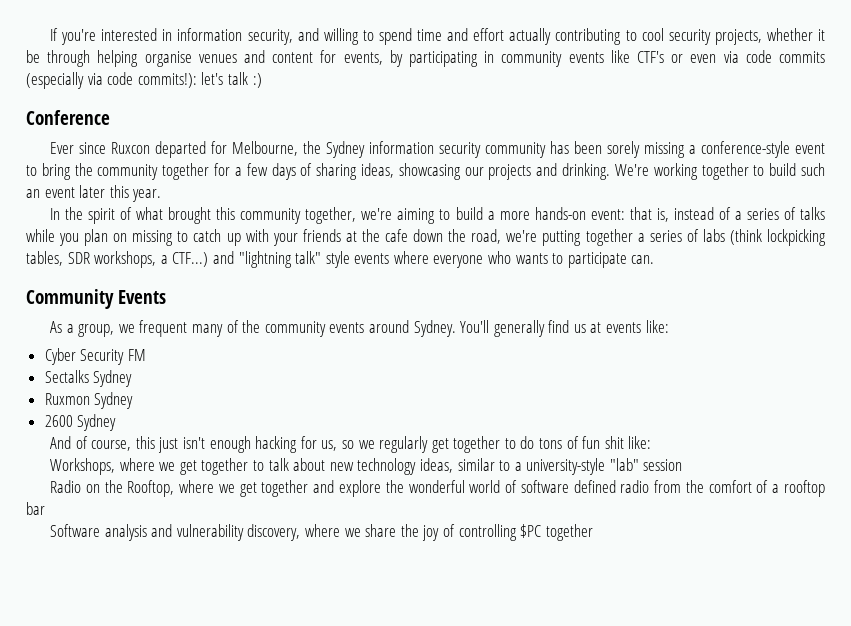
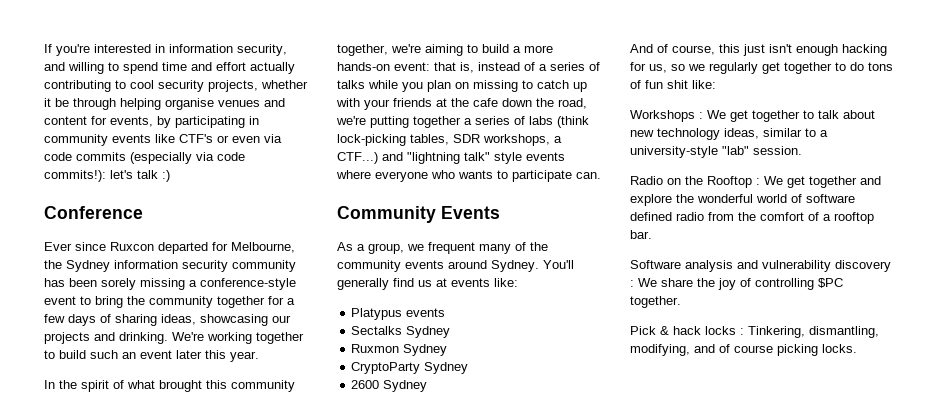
- that is, instead of a series of talks while you plan on missing to catch up with your friends at the cafe down the road, we're putting together a series of labs (think lockpicking tables, SDR workshops, a CTF...) and "lightning talk" style events where everyone who wants to participate can.
+ that is, instead of a series of talks while you plan on missing to catch up with your friends at the cafe down the road, we're putting together a series of labs (think lock-picking tables, SDR workshops, a CTF...) and "lightning talk" style events where everyone who wants to participate can.
- Cyber Security FM
+ Platypus events
+ CryptoParty Sydney
- Workshops, where we get together to talk about new technology ideas, similar to a university-style "lab" session
+ Workshops : We get together to talk about new technology ideas, similar to a university-style "lab" session.
- Radio on the Rooftop, where we get together and explore the wonderful world of software defined radio from the comfort of a rooftop bar
+ Radio on the Rooftop : We get together and explore the wonderful world of software defined radio from the comfort of a rooftop bar.
- Software analysis and vulnerability discovery, where we share the joy of controlling $PC together
+ Software analysis and vulnerability discovery : We share the joy of controlling $PC together.
+ Pick & hack locks : Tinkering, dismantling, modifying, and of course picking locks.

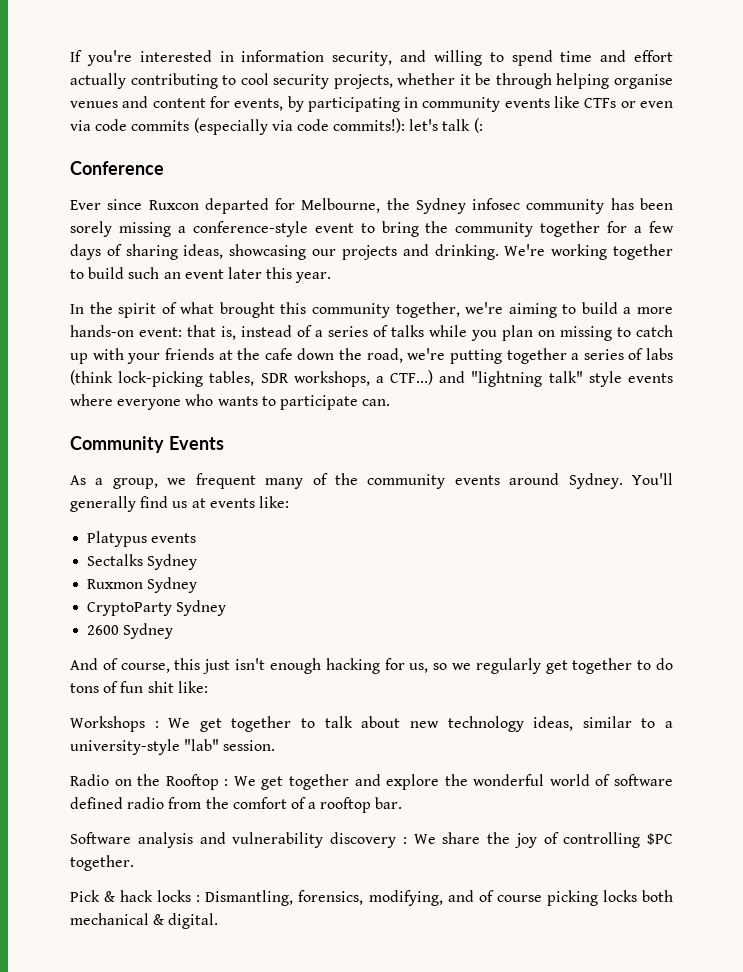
- If you're interested in information security, and willing to spend time and effort actually contributing to cool security projects, whether it be through helping organise venues and content for events, by participating in community events like CTF's or even via code commits (especially via code commits!): let's talk :)
+ If you're interested in information security, and willing to spend time and effort actually contributing to cool security projects, whether it be through helping organise venues and content for events, by participating in community events like CTFs or even via code commits (especially via code commits!): let's talk (:
- Ever since Ruxcon departed for Melbourne, the Sydney information security community has been sorely missing a conference-style event to bring the community together for a few days of sharing ideas, showcasing our projects and drinking.
+ Ever since Ruxcon departed for Melbourne, the Sydney infosec community has been sorely missing a conference-style event to bring the community together for a few days of sharing ideas, showcasing our projects and drinking.
- Pick & hack locks : Tinkering, dismantling, modifying, and of course picking locks.
+ Pick & hack locks : Dismantling, forensics, modifying, and of course picking locks both mechanical & digital.

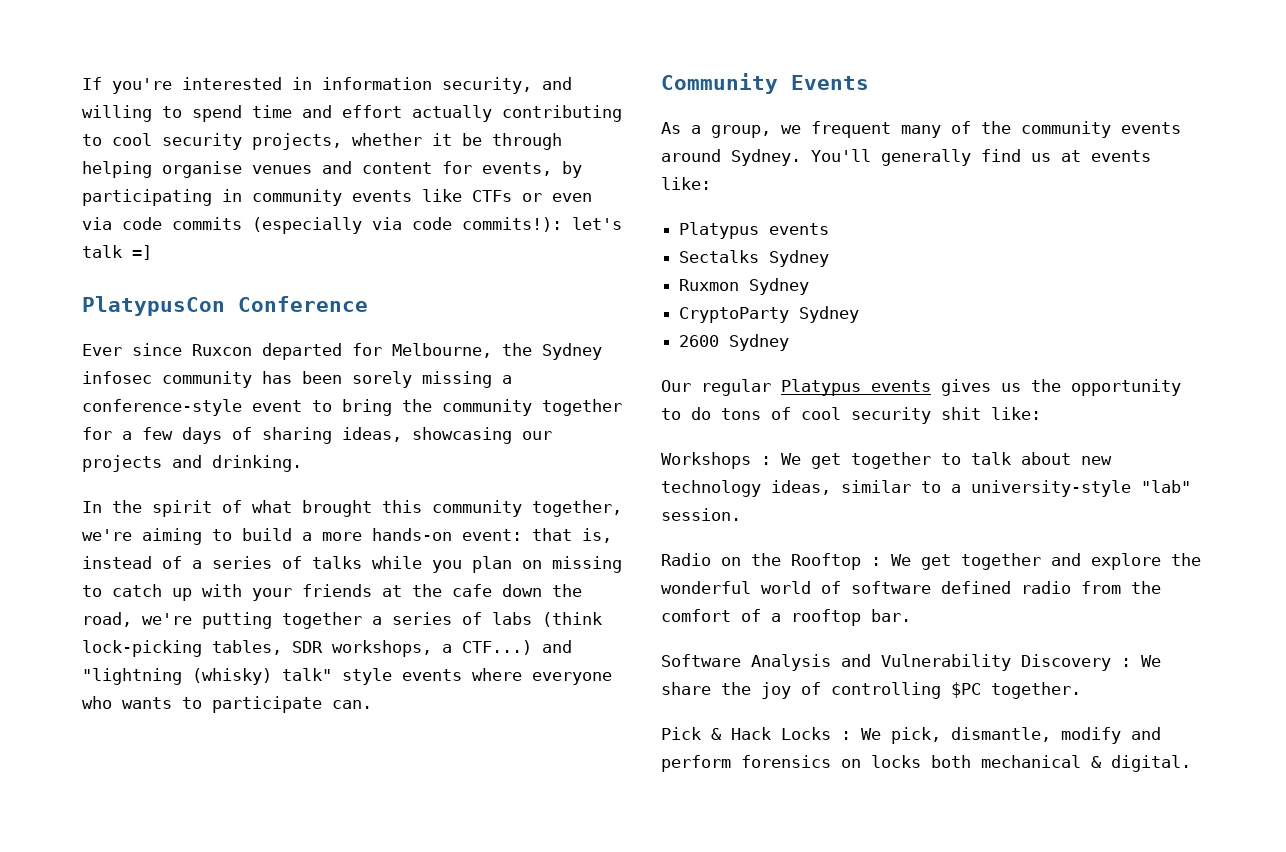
- If you're interested in information security, and willing to spend time and effort actually contributing to cool security projects, whether it be through helping organise venues and content for events, by participating in community events like CTFs or even via code commits (especially via code commits!): let's talk (:
- Conference
+ If you're interested in information security, and willing to spend time and effort actually contributing to cool security projects, whether it be through helping organise venues and content for events, by participating in community events like CTFs or even via code commits (especially via code commits!): let's talk =]
+ PlatypusCon Conference
- We're working together to build such an event later this year.
- that is, instead of a series of talks while you plan on missing to catch up with your friends at the cafe down the road, we're putting together a series of labs (think lock-picking tables, SDR workshops, a CTF...) and "lightning talk" style events where everyone who wants to participate can.
+ that is, instead of a series of talks while you plan on missing to catch up with your friends at the cafe down the road, we're putting together a series of labs (think lock-picking tables, SDR workshops, a CTF...) and "lightning (whisky) talk" style events where everyone who wants to participate can.
- And of course, this just isn't enough hacking for us, so we regularly get together to do tons of fun shit like:
+ Our regular Platypus events gives us the opportunity to do tons of cool security shit like:
- Software analysis and vulnerability discovery : We share the joy of controlling $PC together.
+ Software Analysis and Vulnerability Discovery : We share the joy of controlling $PC together.
- Pick & hack locks : Dismantling, forensics, modifying, and of course picking locks both mechanical & digital.
+ Pick & Hack Locks : We pick, dismantle, modify and perform forensics on locks both mechanical & digital.

